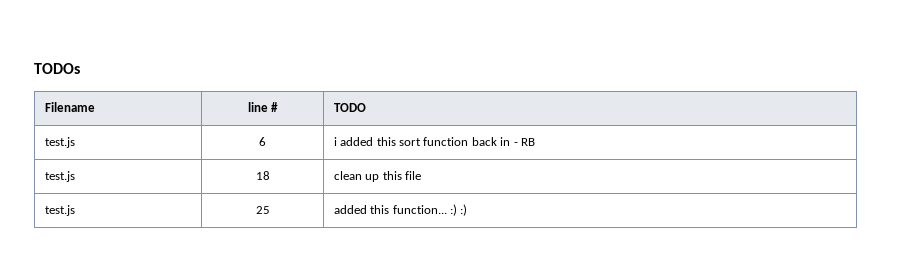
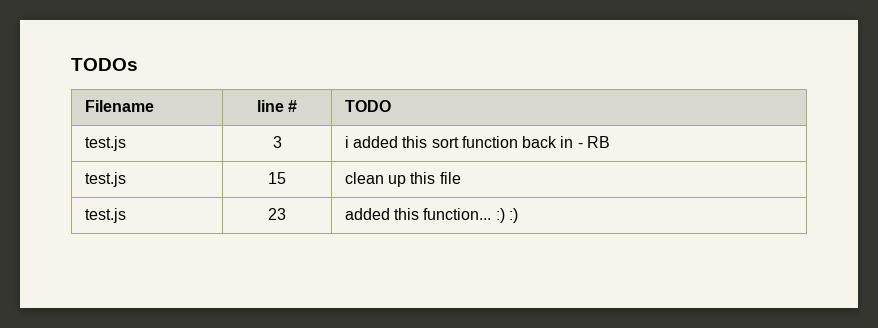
- test.js | 6 | i added this sort function back in - RB
+ test.js | 3 | i added this sort function back in - RB
- test.js | 18 | clean up this file
+ test.js | 15 | clean up this file
- test.js | 25 | added this function... :) :)
+ test.js | 23 | added this function... :) :)

